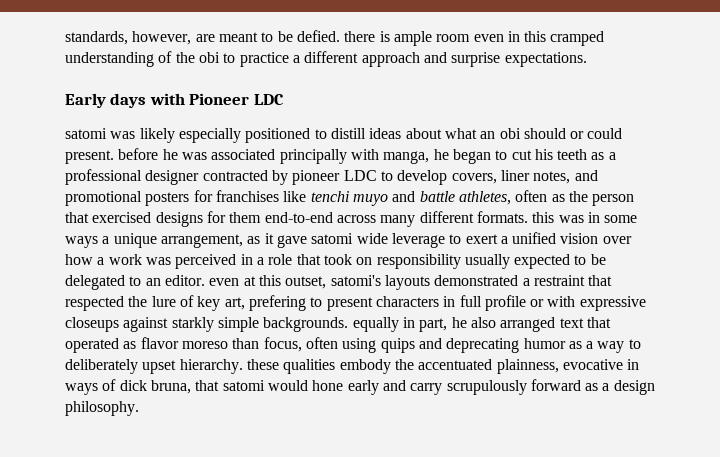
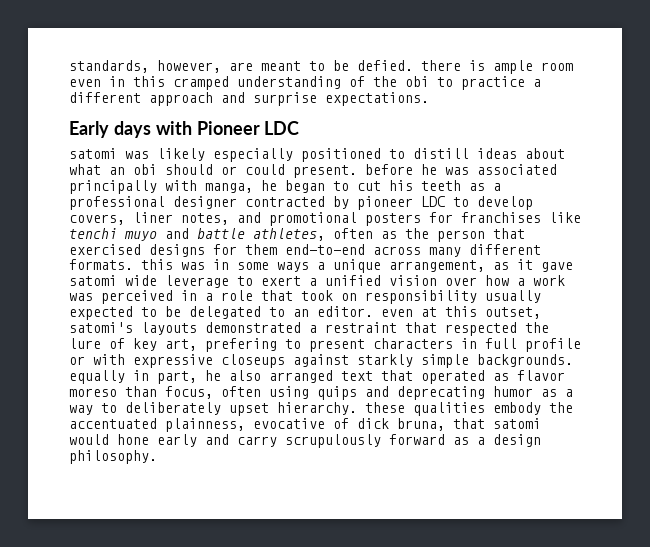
- satomi was likely especially positioned to distill ideas about what an obi should or could present. before he was associated principally with manga, he began to cut his teeth as a professional designer contracted by pioneer LDC to develop covers, liner notes, and promotional posters for franchises like tenchi muyo and battle athletes, often as the person that exercised designs for them end-to-end across many different formats. this was in some ways a unique arrangement, as it gave satomi wide leverage to exert a unified vision over how a work was perceived in a role that took on responsibility usually expected to be delegated to an editor. even at this outset, satomi's layouts demonstrated a restraint that respected the lure of key art, prefering to present characters in full profile or with expressive closeups against starkly simple backgrounds. equally in part, he also arranged text that operated as flavor moreso than focus, often using quips and deprecating humor as a way to deliberately upset hierarchy. these qualities embody the accentuated plainness, evocative in ways of dick bruna, that satomi would hone early and carry scrupulously forward as a design philosophy.
+ satomi was likely especially positioned to distill ideas about what an obi should or could present. before he was associated principally with manga, he began to cut his teeth as a professional designer contracted by pioneer LDC to develop covers, liner notes, and promotional posters for franchises like tenchi muyo and battle athletes, often as the person that exercised designs for them end-to-end across many different formats. this was in some ways a unique arrangement, as it gave satomi wide leverage to exert a unified vision over how a work was perceived in a role that took on responsibility usually expected to be delegated to an editor. even at this outset, satomi's layouts demonstrated a restraint that respected the lure of key art, prefering to present characters in full profile or with expressive closeups against starkly simple backgrounds. equally in part, he also arranged text that operated as flavor moreso than focus, often using quips and deprecating humor as a way to deliberately upset hierarchy. these qualities embody the accentuated plainness, evocative of dick bruna, that satomi would hone early and carry scrupulously forward as a design philosophy.

